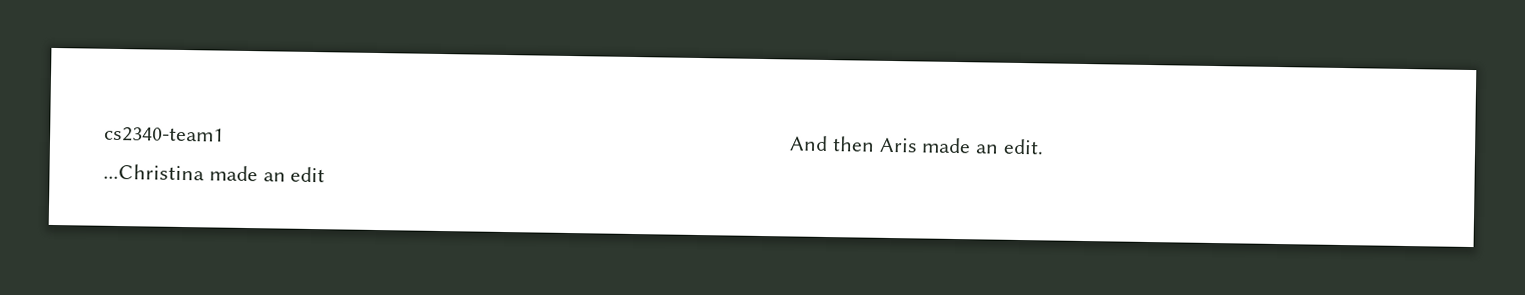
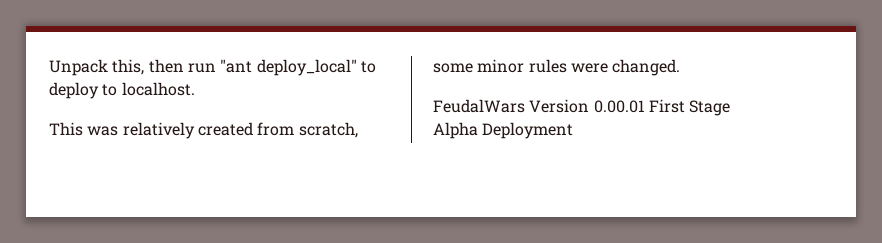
- cs2340-team1
- ...Christina made an edit
- And then Aris made an edit.
+ Unpack this, then run "ant deploy_local" to deploy to localhost.
+ This was relatively created from scratch, some minor rules were changed.
+ FeudalWars Version 0.00.01 First Stage Alpha Deployment

